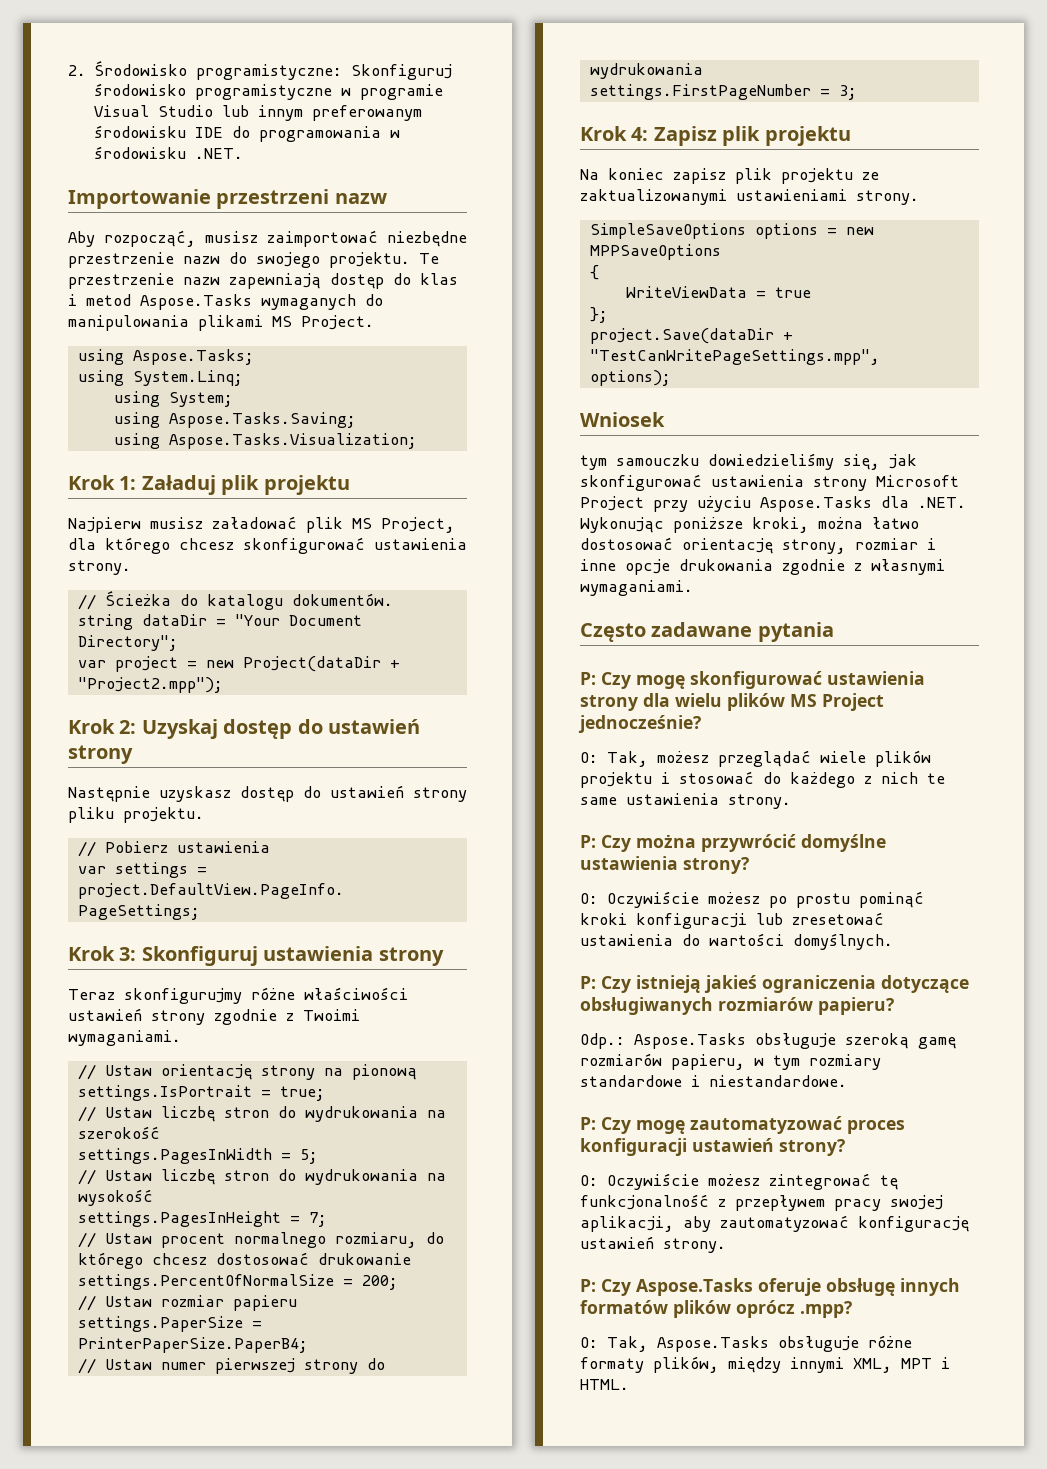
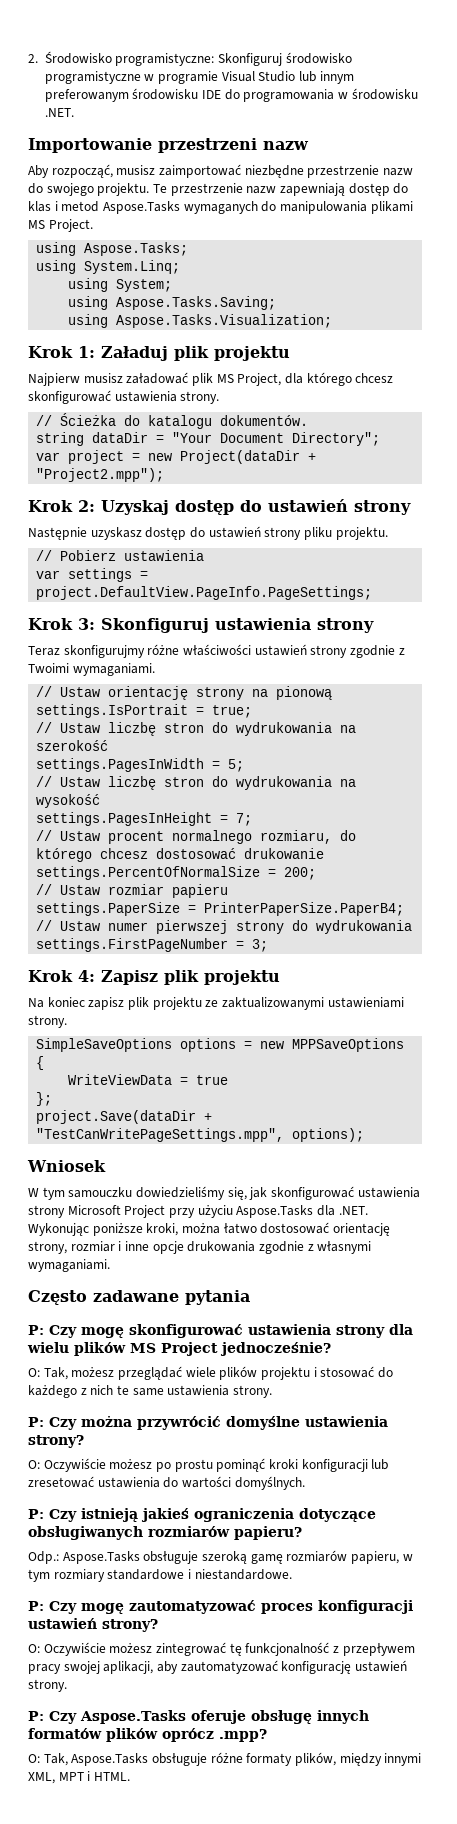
- tym samouczku dowiedzieliśmy się, jak skonfigurować ustawienia strony Microsoft Project przy użyciu Aspose.Tasks dla .NET. Wykonując poniższe kroki, można łatwo dostosować orientację strony, rozmiar i inne opcje drukowania zgodnie z własnymi wymaganiami.
+ W tym samouczku dowiedzieliśmy się, jak skonfigurować ustawienia strony Microsoft Project przy użyciu Aspose.Tasks dla .NET. Wykonując poniższe kroki, można łatwo dostosować orientację strony, rozmiar i inne opcje drukowania zgodnie z własnymi wymaganiami.

